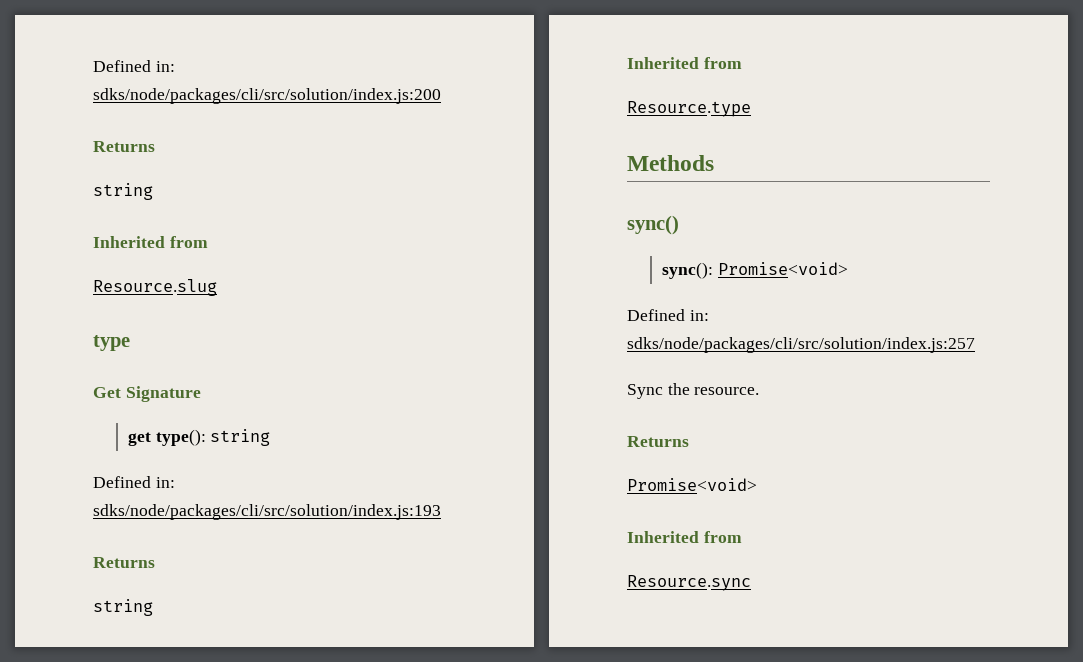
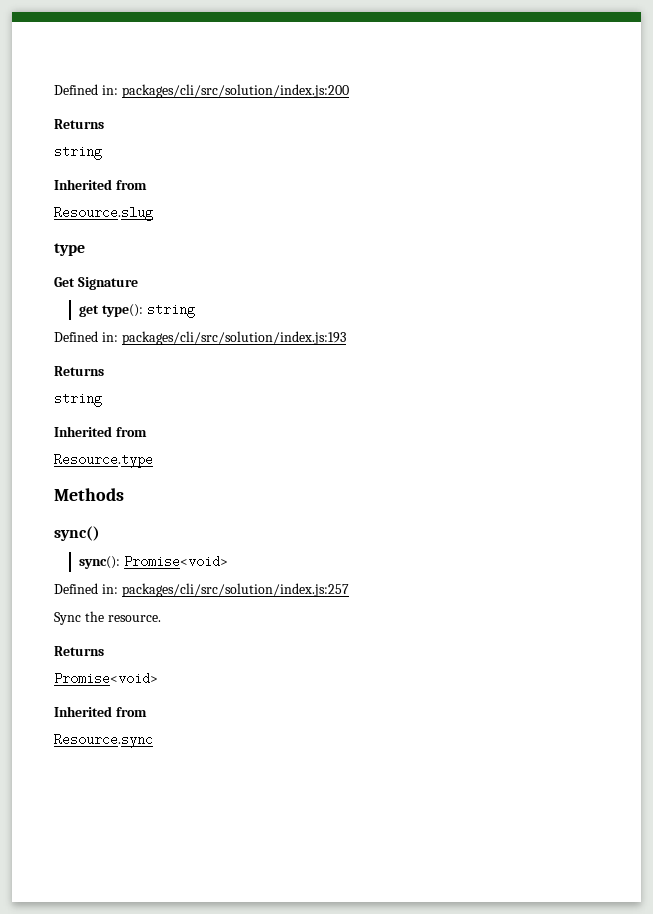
- Defined in: sdks/node/packages/cli/src/solution/index.js:200
+ Defined in: packages/cli/src/solution/index.js:200
- Defined in: sdks/node/packages/cli/src/solution/index.js:193
+ Defined in: packages/cli/src/solution/index.js:193
- Defined in: sdks/node/packages/cli/src/solution/index.js:257
+ Defined in: packages/cli/src/solution/index.js:257

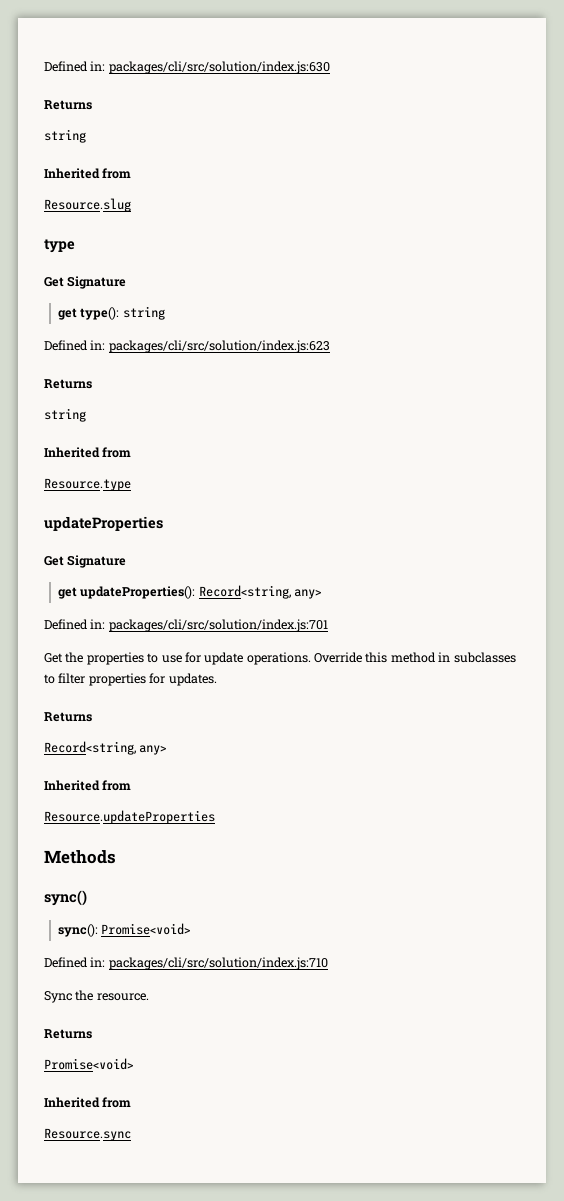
- Defined in: packages/cli/src/solution/index.js:200
+ Defined in: packages/cli/src/solution/index.js:630
- Defined in: packages/cli/src/solution/index.js:193
+ Defined in: packages/cli/src/solution/index.js:623
+ updateProperties
+ Get Signature
+ get updateProperties(): Record<string, any>
+ Defined in: packages/cli/src/solution/index.js:701
+ Get the properties to use for update operations. Override this method in subclasses to filter properties for updates.
+ Returns
+ Record<string, any>
+ Inherited from
+ Resource.updateProperties
- Defined in: packages/cli/src/solution/index.js:257
+ Defined in: packages/cli/src/solution/index.js:710

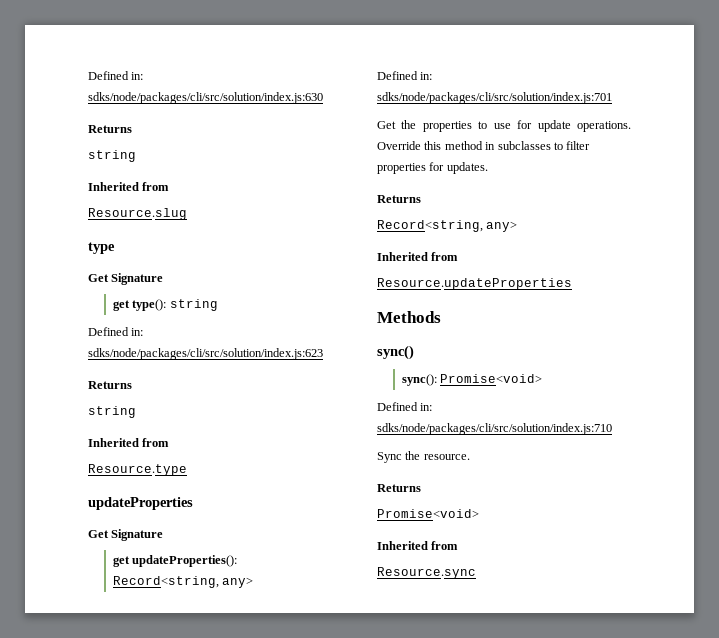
- Defined in: packages/cli/src/solution/index.js:630
+ Defined in: sdks/node/packages/cli/src/solution/index.js:630
- Defined in: packages/cli/src/solution/index.js:623
+ Defined in: sdks/node/packages/cli/src/solution/index.js:623
- Defined in: packages/cli/src/solution/index.js:701
+ Defined in: sdks/node/packages/cli/src/solution/index.js:701
- Defined in: packages/cli/src/solution/index.js:710
+ Defined in: sdks/node/packages/cli/src/solution/index.js:710

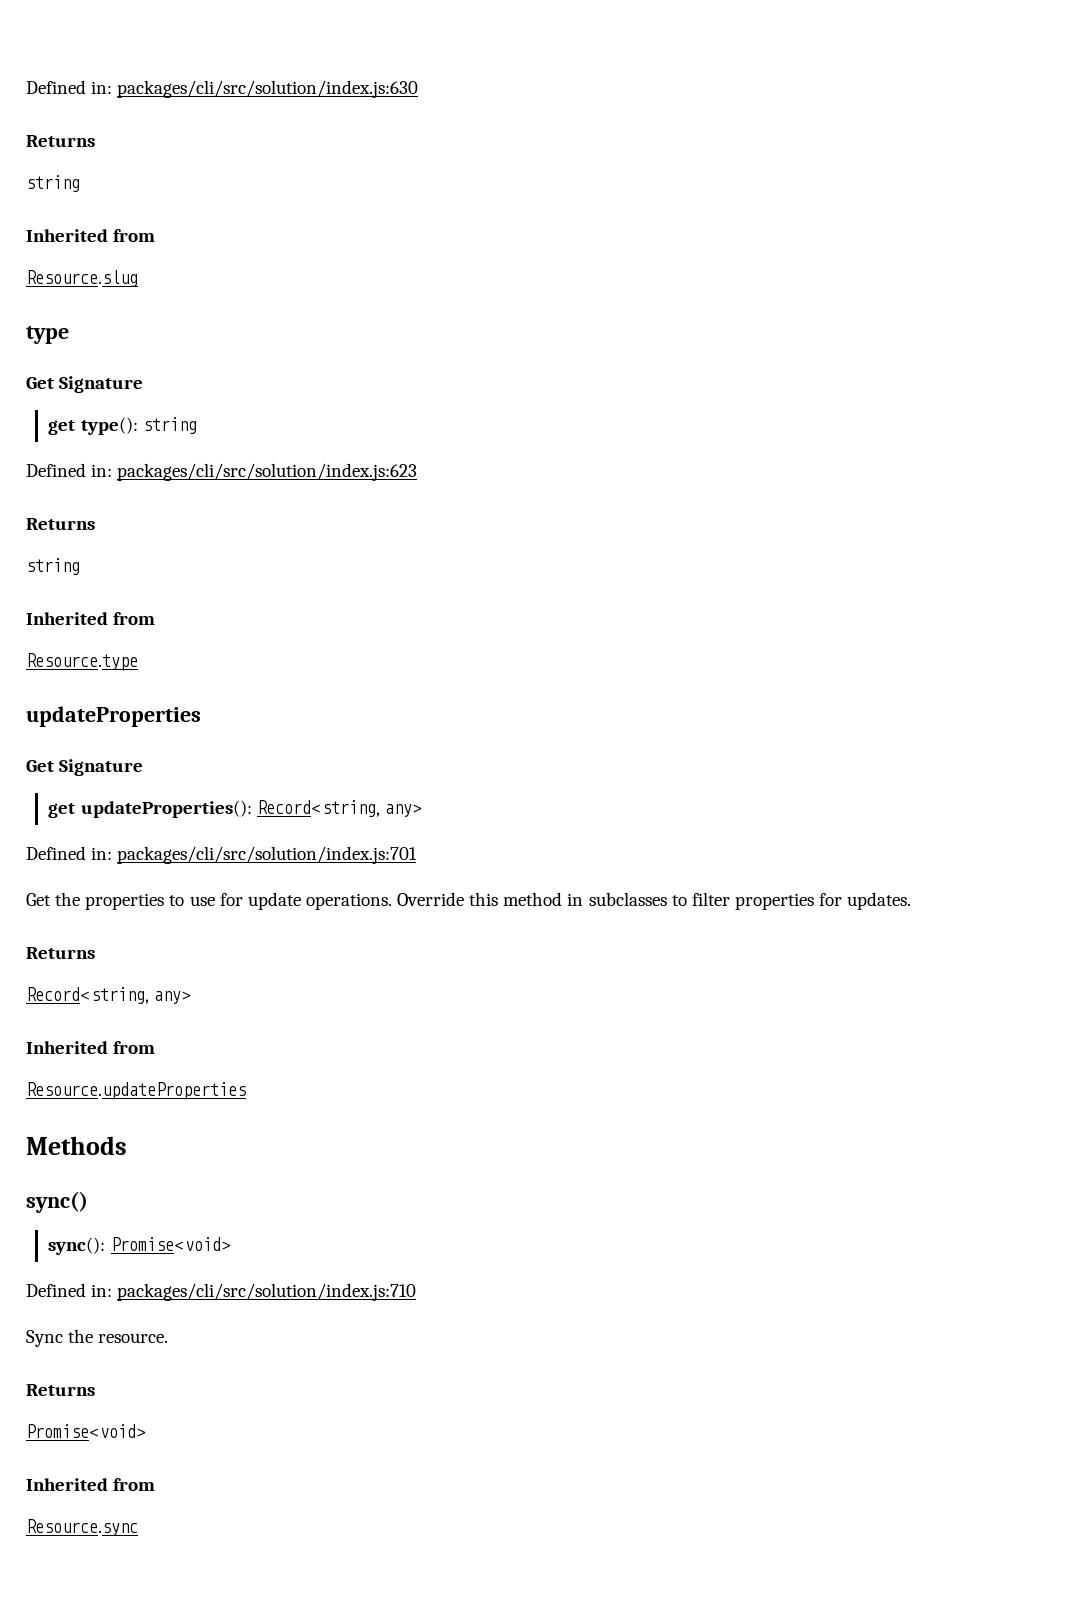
- Defined in: sdks/node/packages/cli/src/solution/index.js:630
+ Defined in: packages/cli/src/solution/index.js:630
- Defined in: sdks/node/packages/cli/src/solution/index.js:623
+ Defined in: packages/cli/src/solution/index.js:623
- Defined in: sdks/node/packages/cli/src/solution/index.js:701
+ Defined in: packages/cli/src/solution/index.js:701
- Defined in: sdks/node/packages/cli/src/solution/index.js:710
+ Defined in: packages/cli/src/solution/index.js:710

